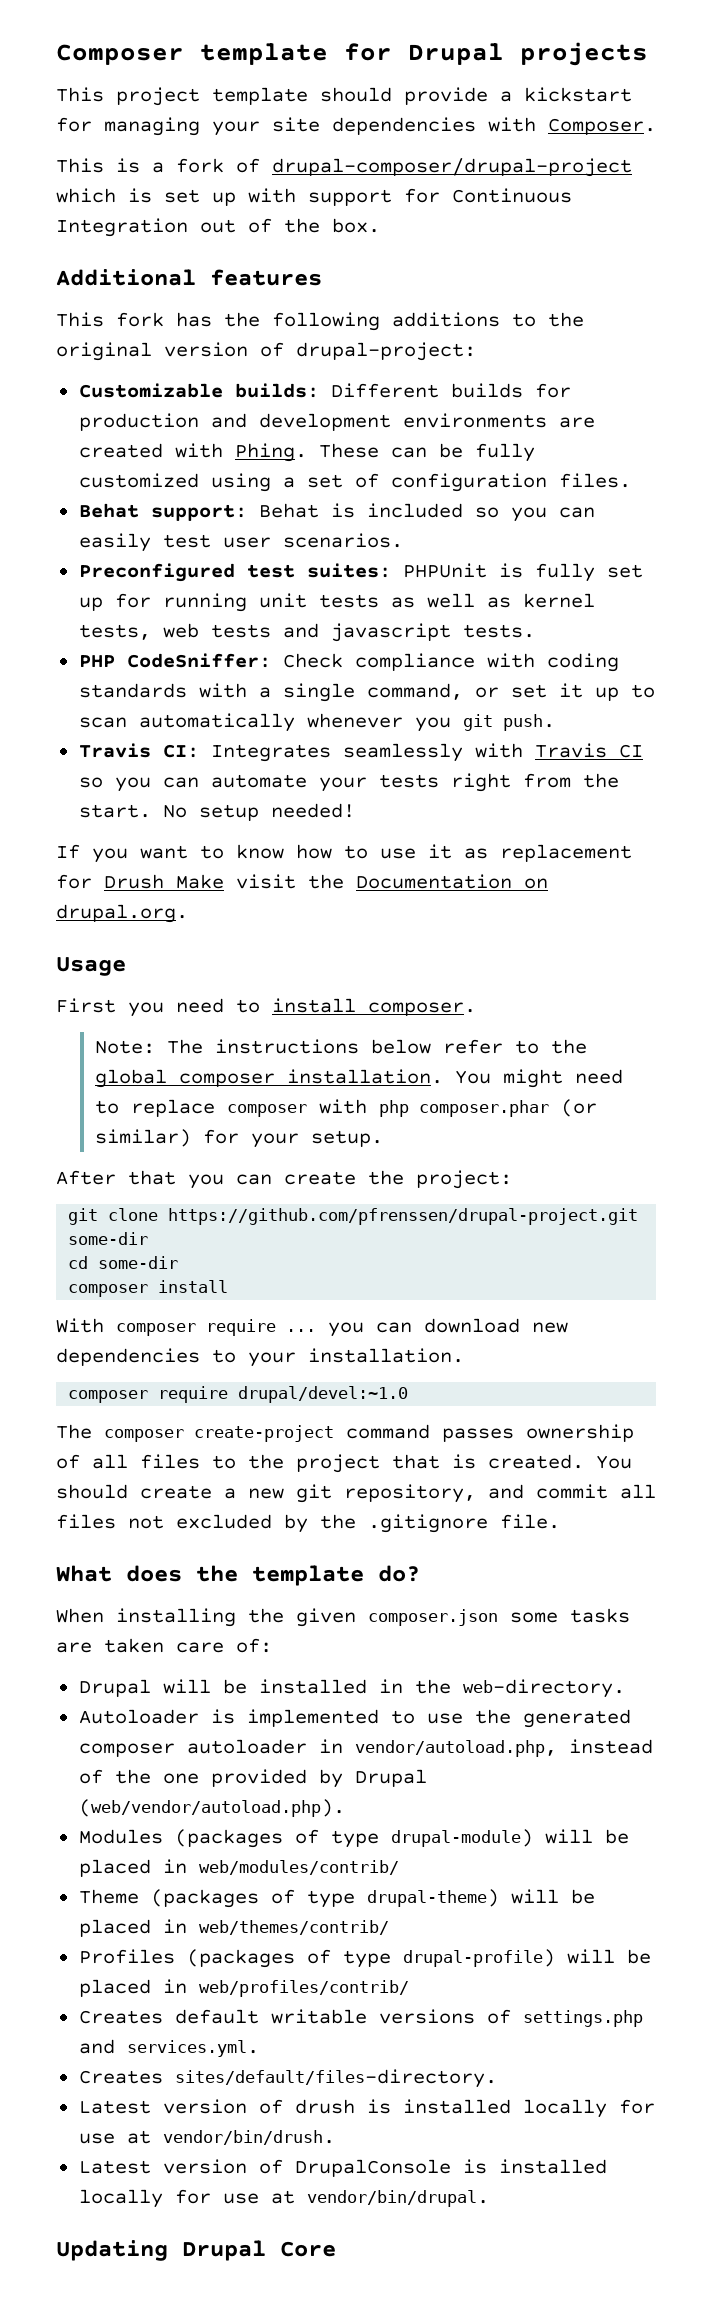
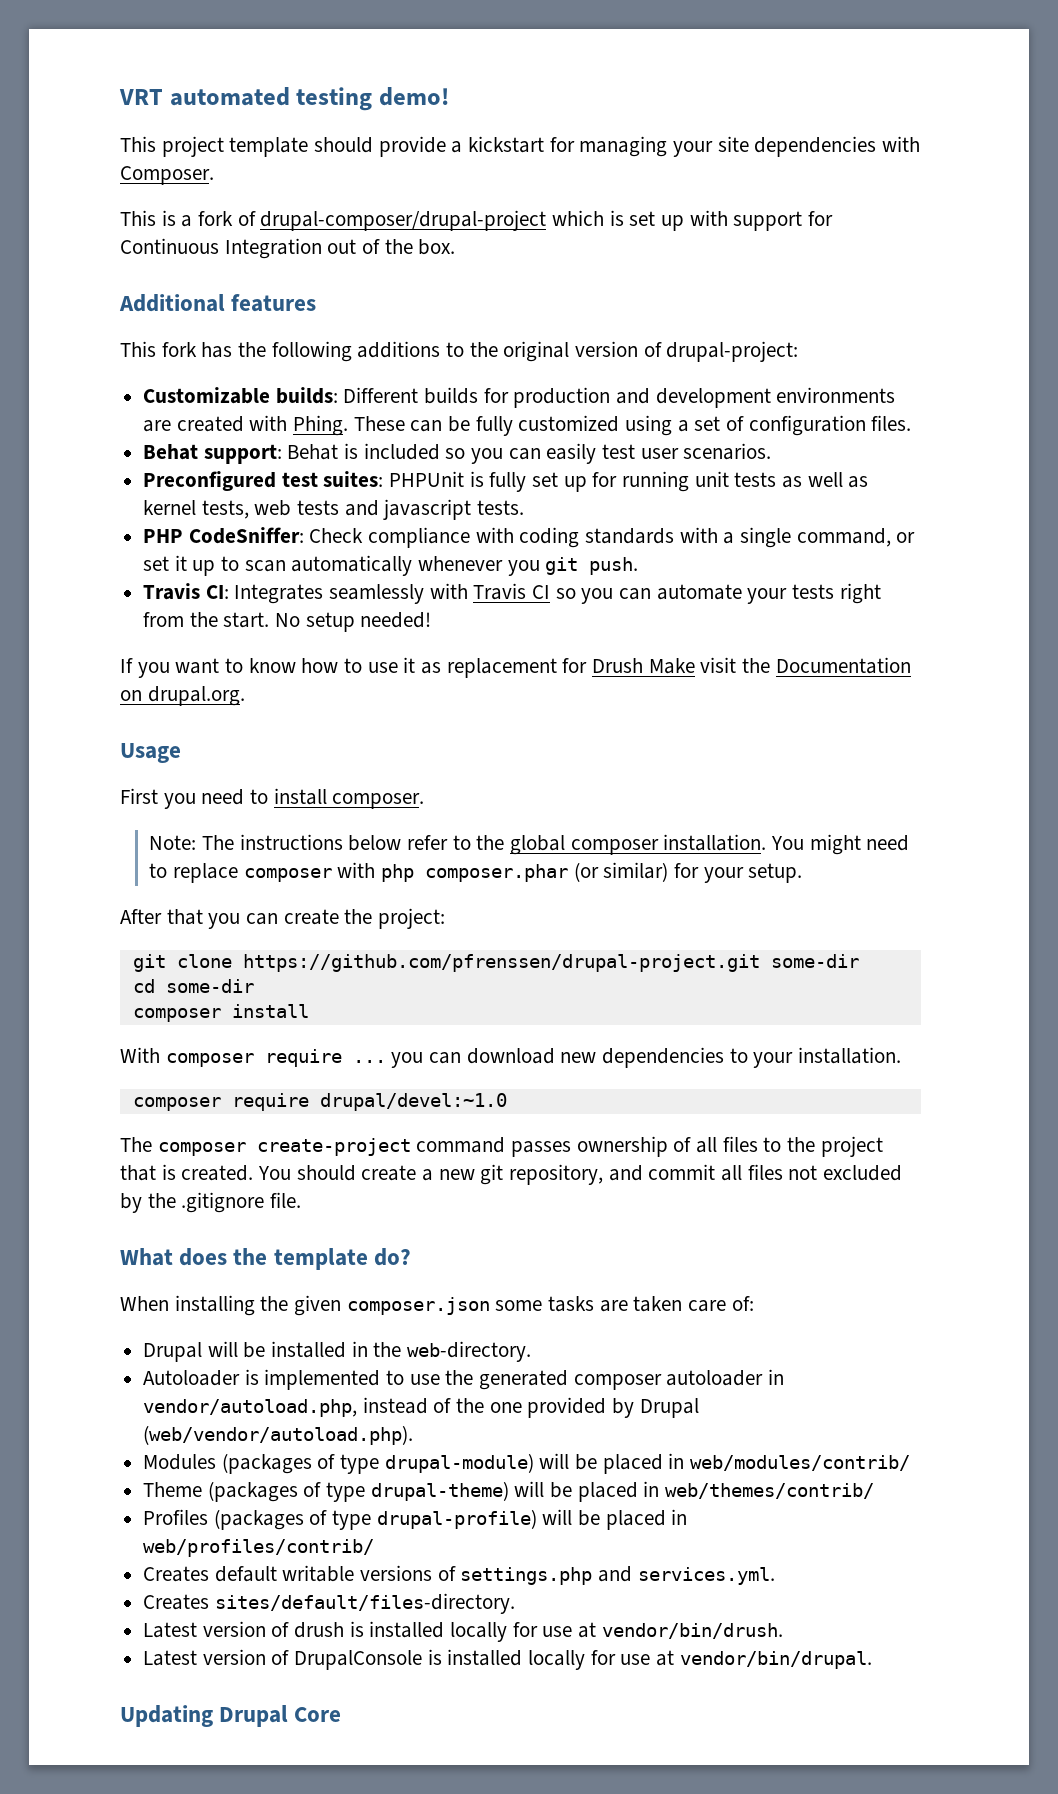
- Composer template for Drupal projects
+ VRT automated testing demo!

